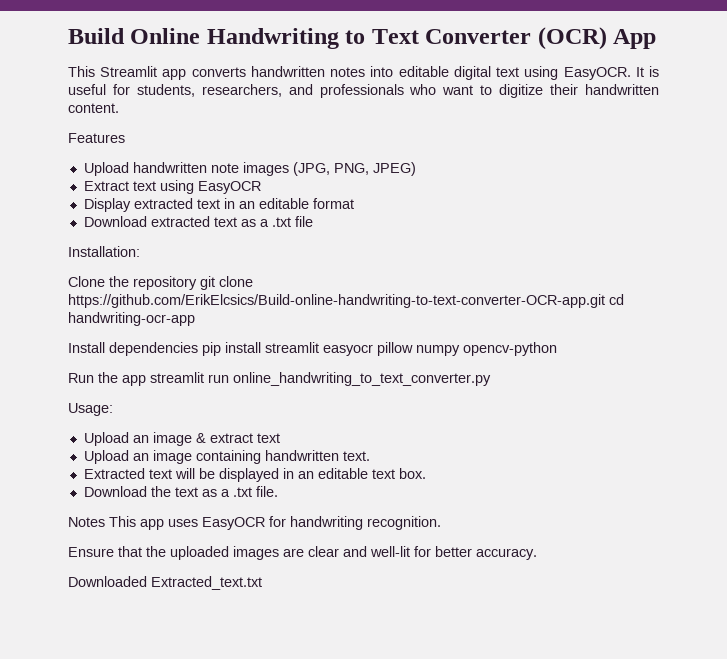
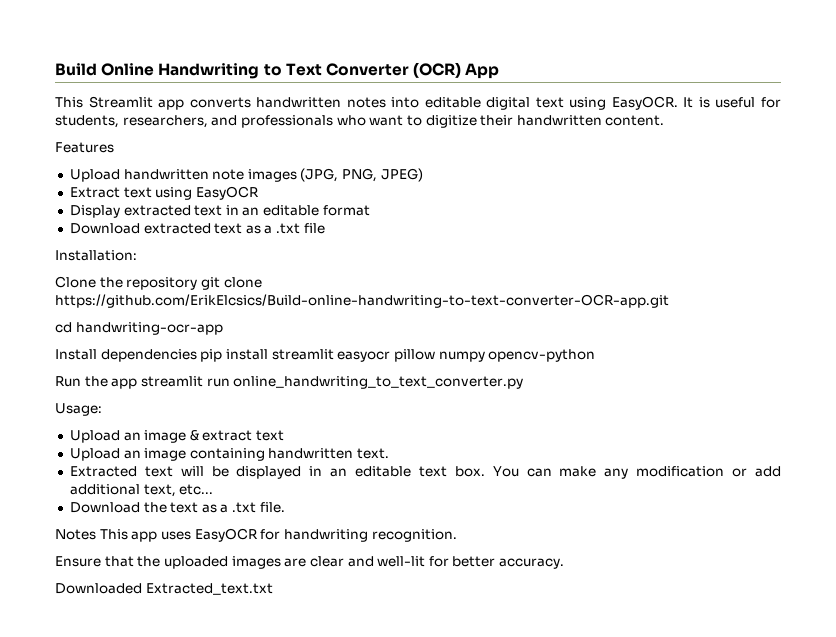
- Clone the repository git clone https://github.com/ErikElcsics/Build-online-handwriting-to-text-converter-OCR-app.git cd handwriting-ocr-app
+ Clone the repository git clone https://github.com/ErikElcsics/Build-online-handwriting-to-text-converter-OCR-app.git
+ cd handwriting-ocr-app
+ You can make any modification or add additional text, etc...

